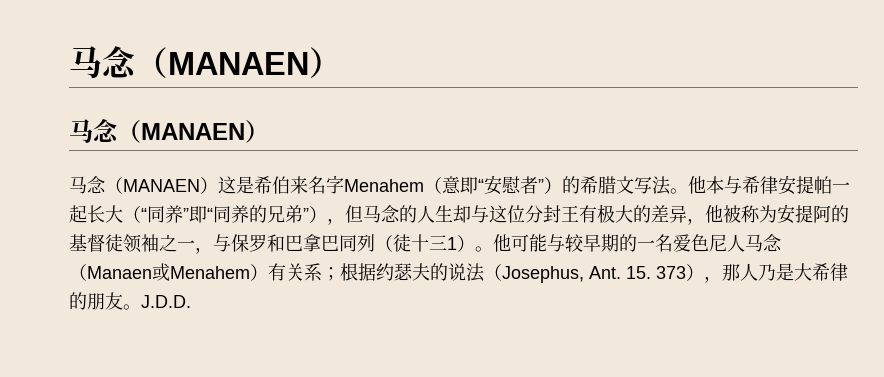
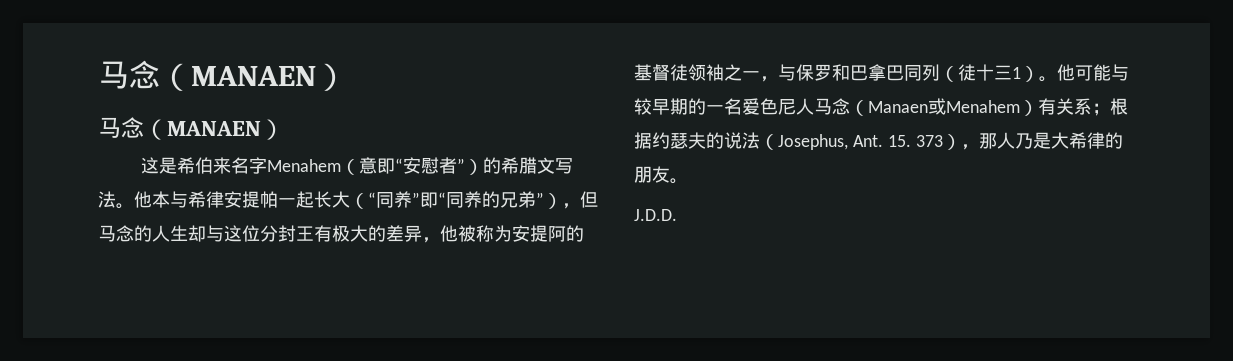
- 马念（MANAEN）这是希伯来名字Menahem（意即“安慰者”）的希腊文写法。
+ 这是希伯来名字Menahem（意即“安慰者”）的希腊文写法。
- 他可能与较早期的一名爱色尼人马念（Manaen或Menahem）有关系；根据约瑟夫的说法（Josephus, Ant. 15. 373），那人乃是大希律的朋友。J.D.D.
+ 他可能与较早期的一名爱色尼人马念（Manaen或Menahem）有关系；根据约瑟夫的说法（Josephus, Ant. 15. 373），那人乃是大希律的朋友。
+ J.D.D.

